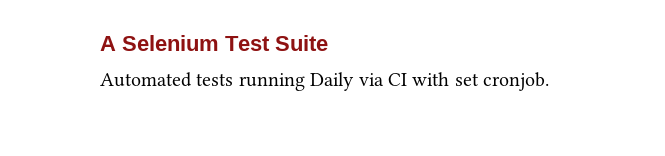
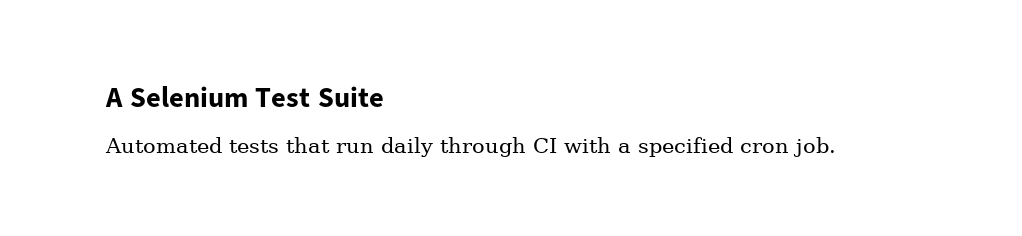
- Automated tests running Daily via CI with set cronjob.
+ Automated tests that run daily through CI with a specified cron job.

